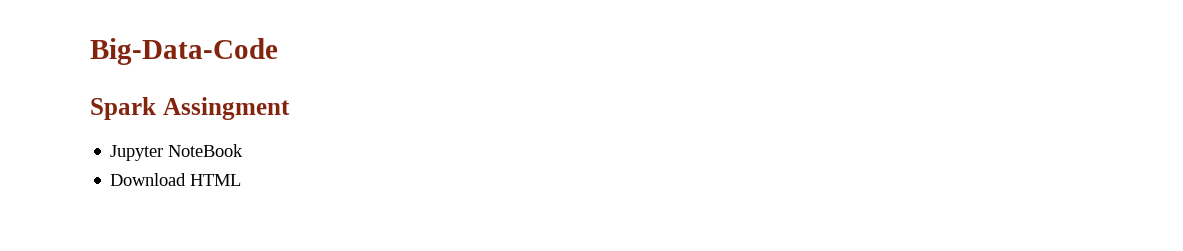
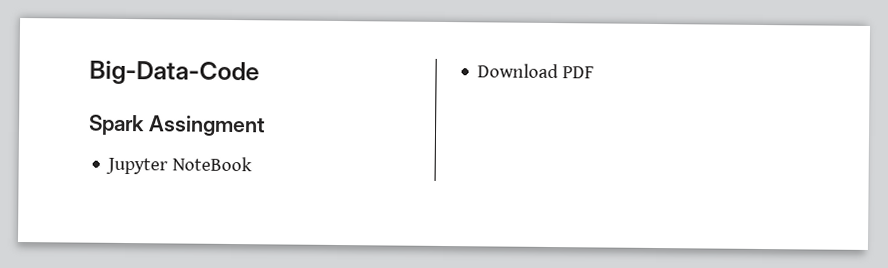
- Download HTML
+ Download PDF

